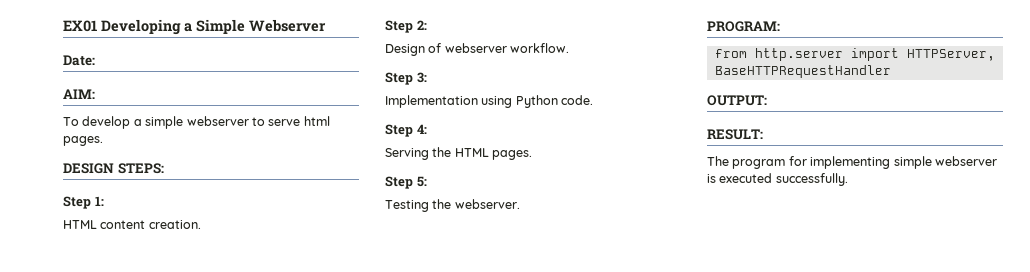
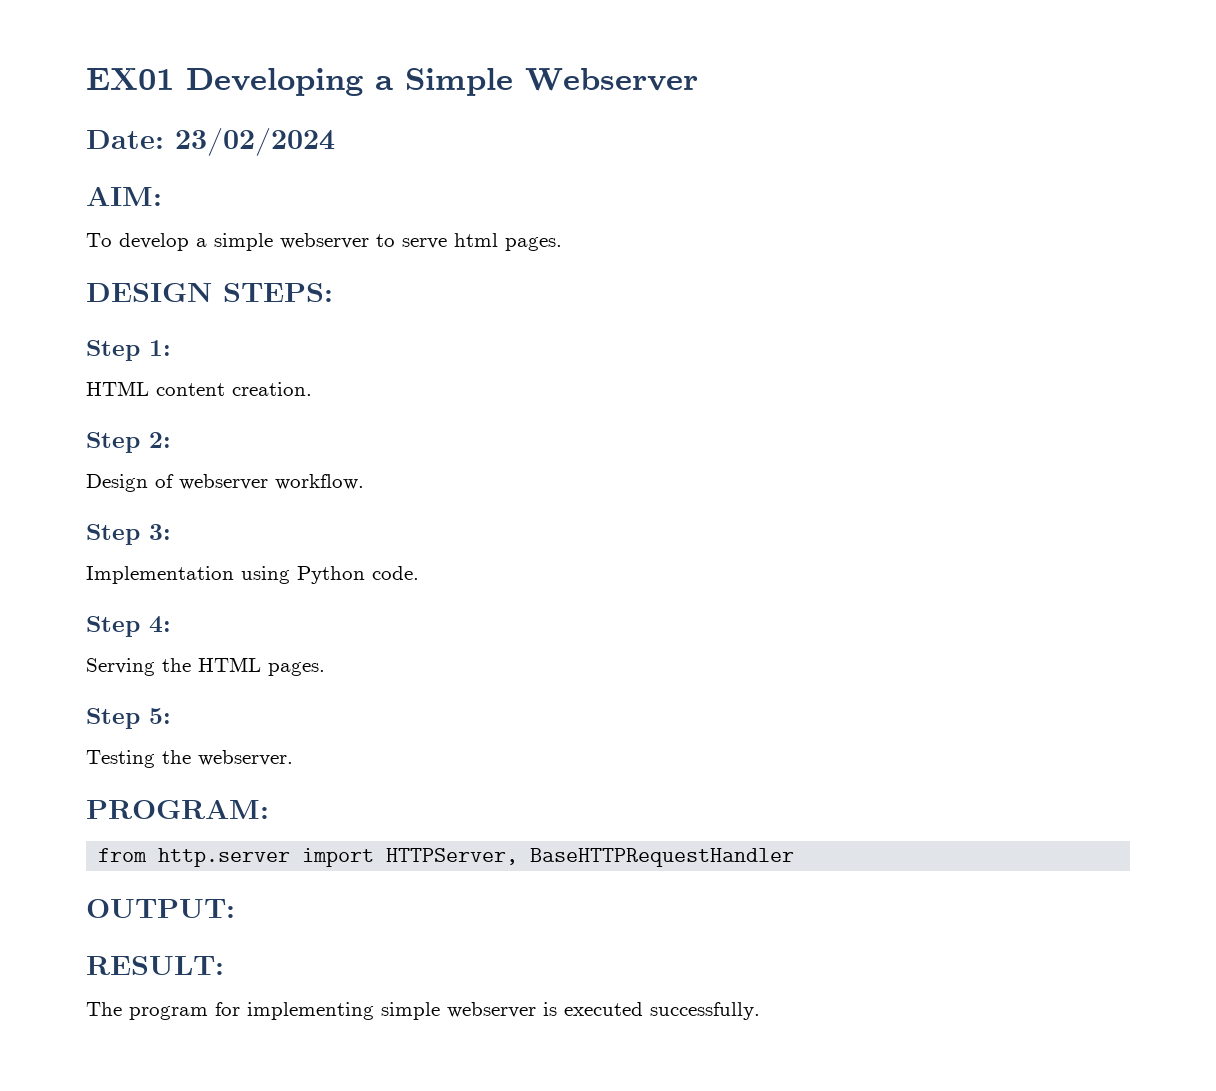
- Date:
+ Date: 23/02/2024

